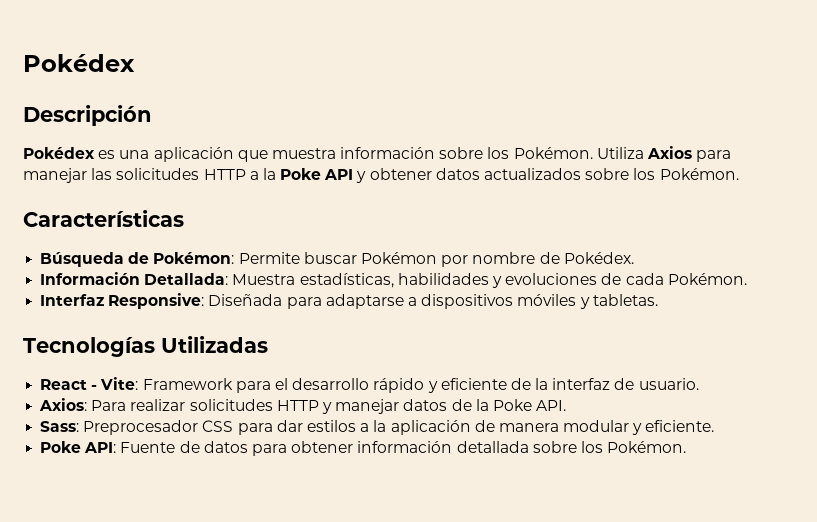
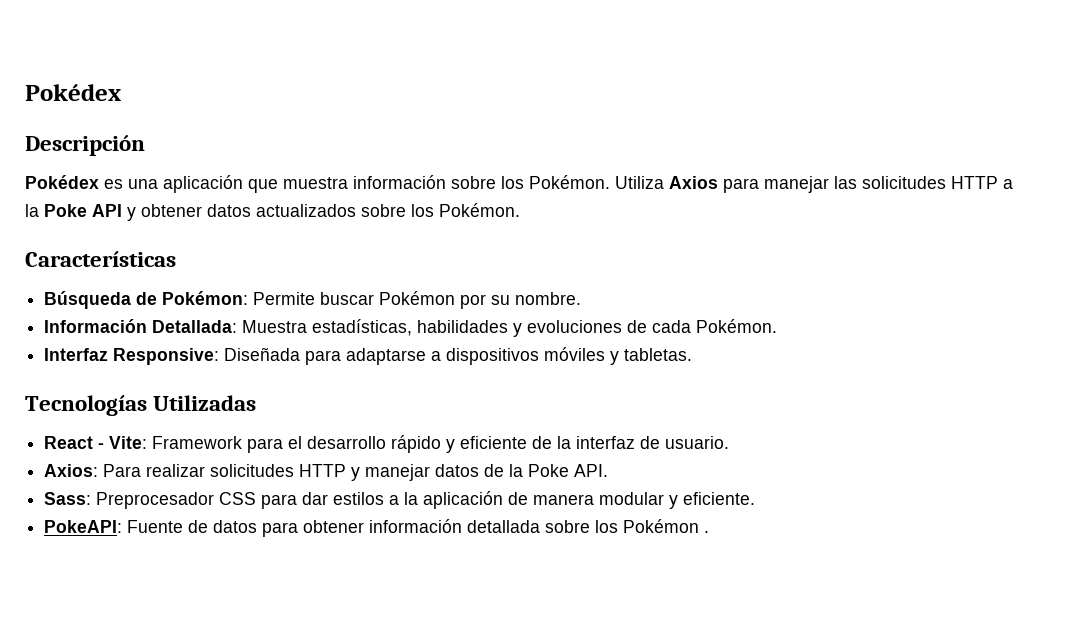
- Búsqueda de Pokémon: Permite buscar Pokémon por nombre de Pokédex.
+ Búsqueda de Pokémon: Permite buscar Pokémon por su nombre.
- Poke API: Fuente de datos para obtener información detallada sobre los Pokémon.
+ PokeAPI: Fuente de datos para obtener información detallada sobre los Pokémon .

